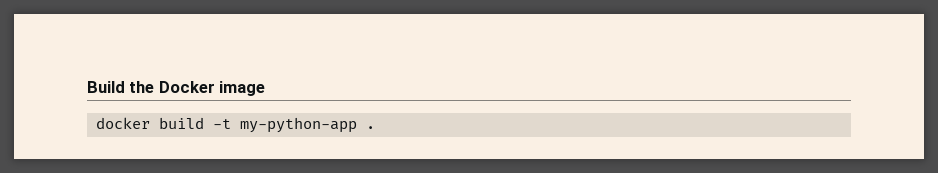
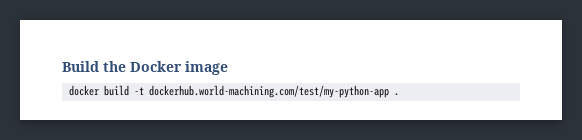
- docker build -t my-python-app .
+ docker build -t dockerhub.world-machining.com/test/my-python-app .

